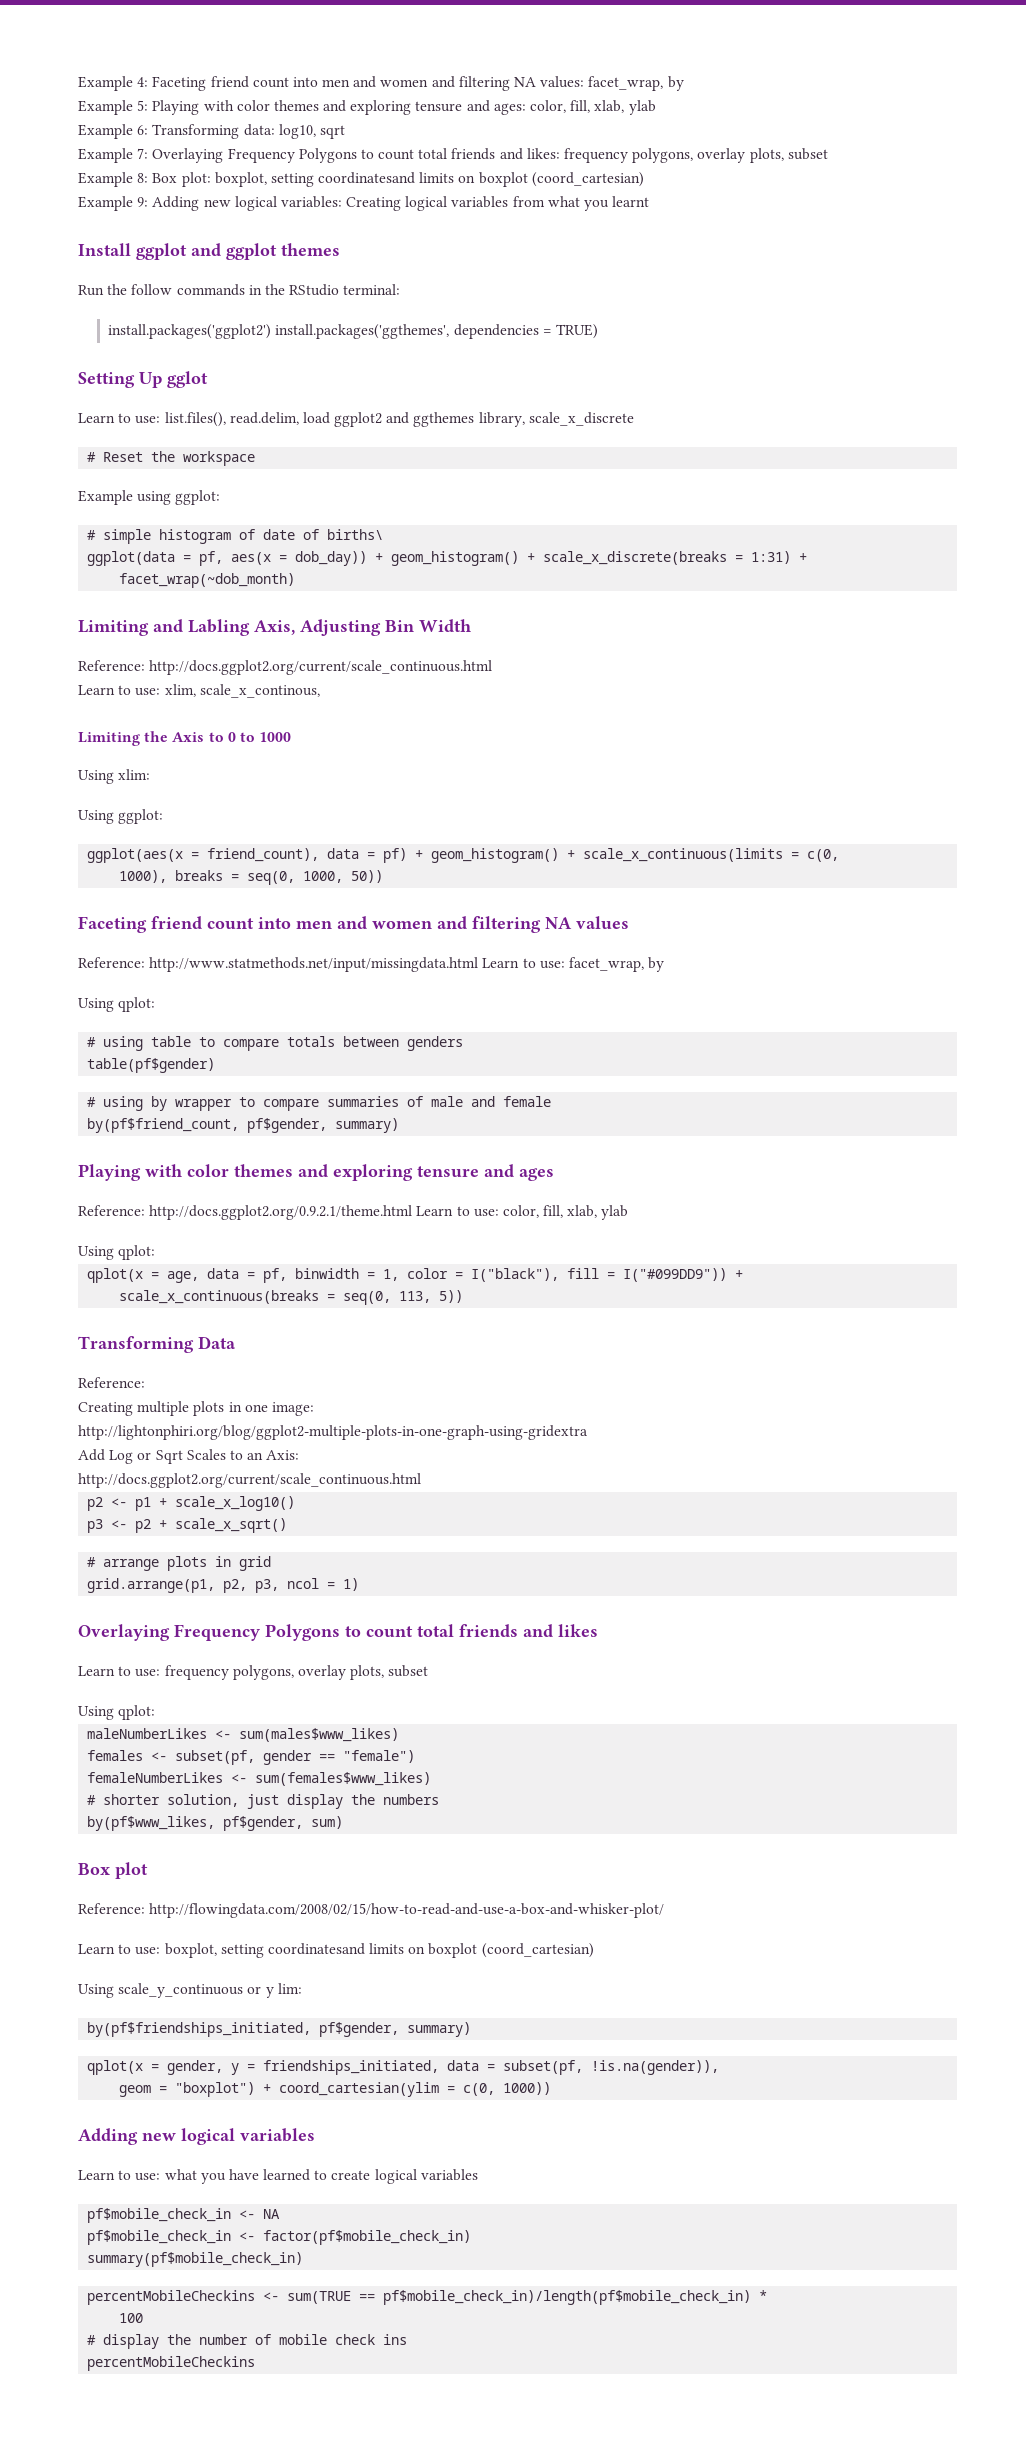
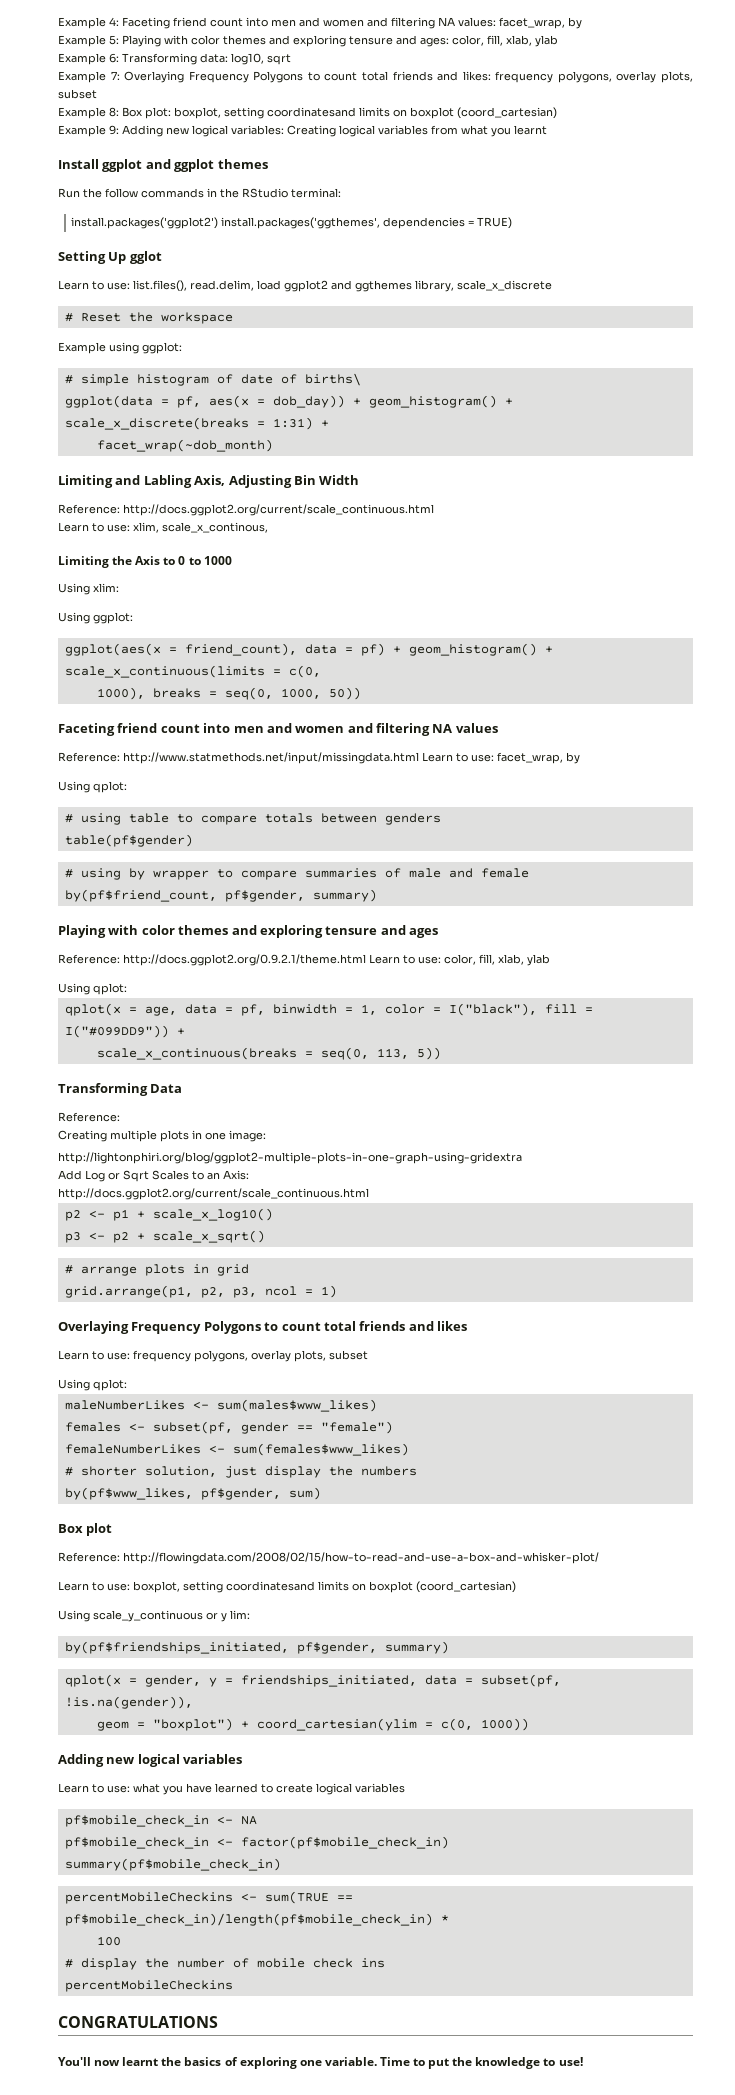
+ CONGRATULATIONS
+ You'll now learnt the basics of exploring one variable. Time to put the knowledge to use!

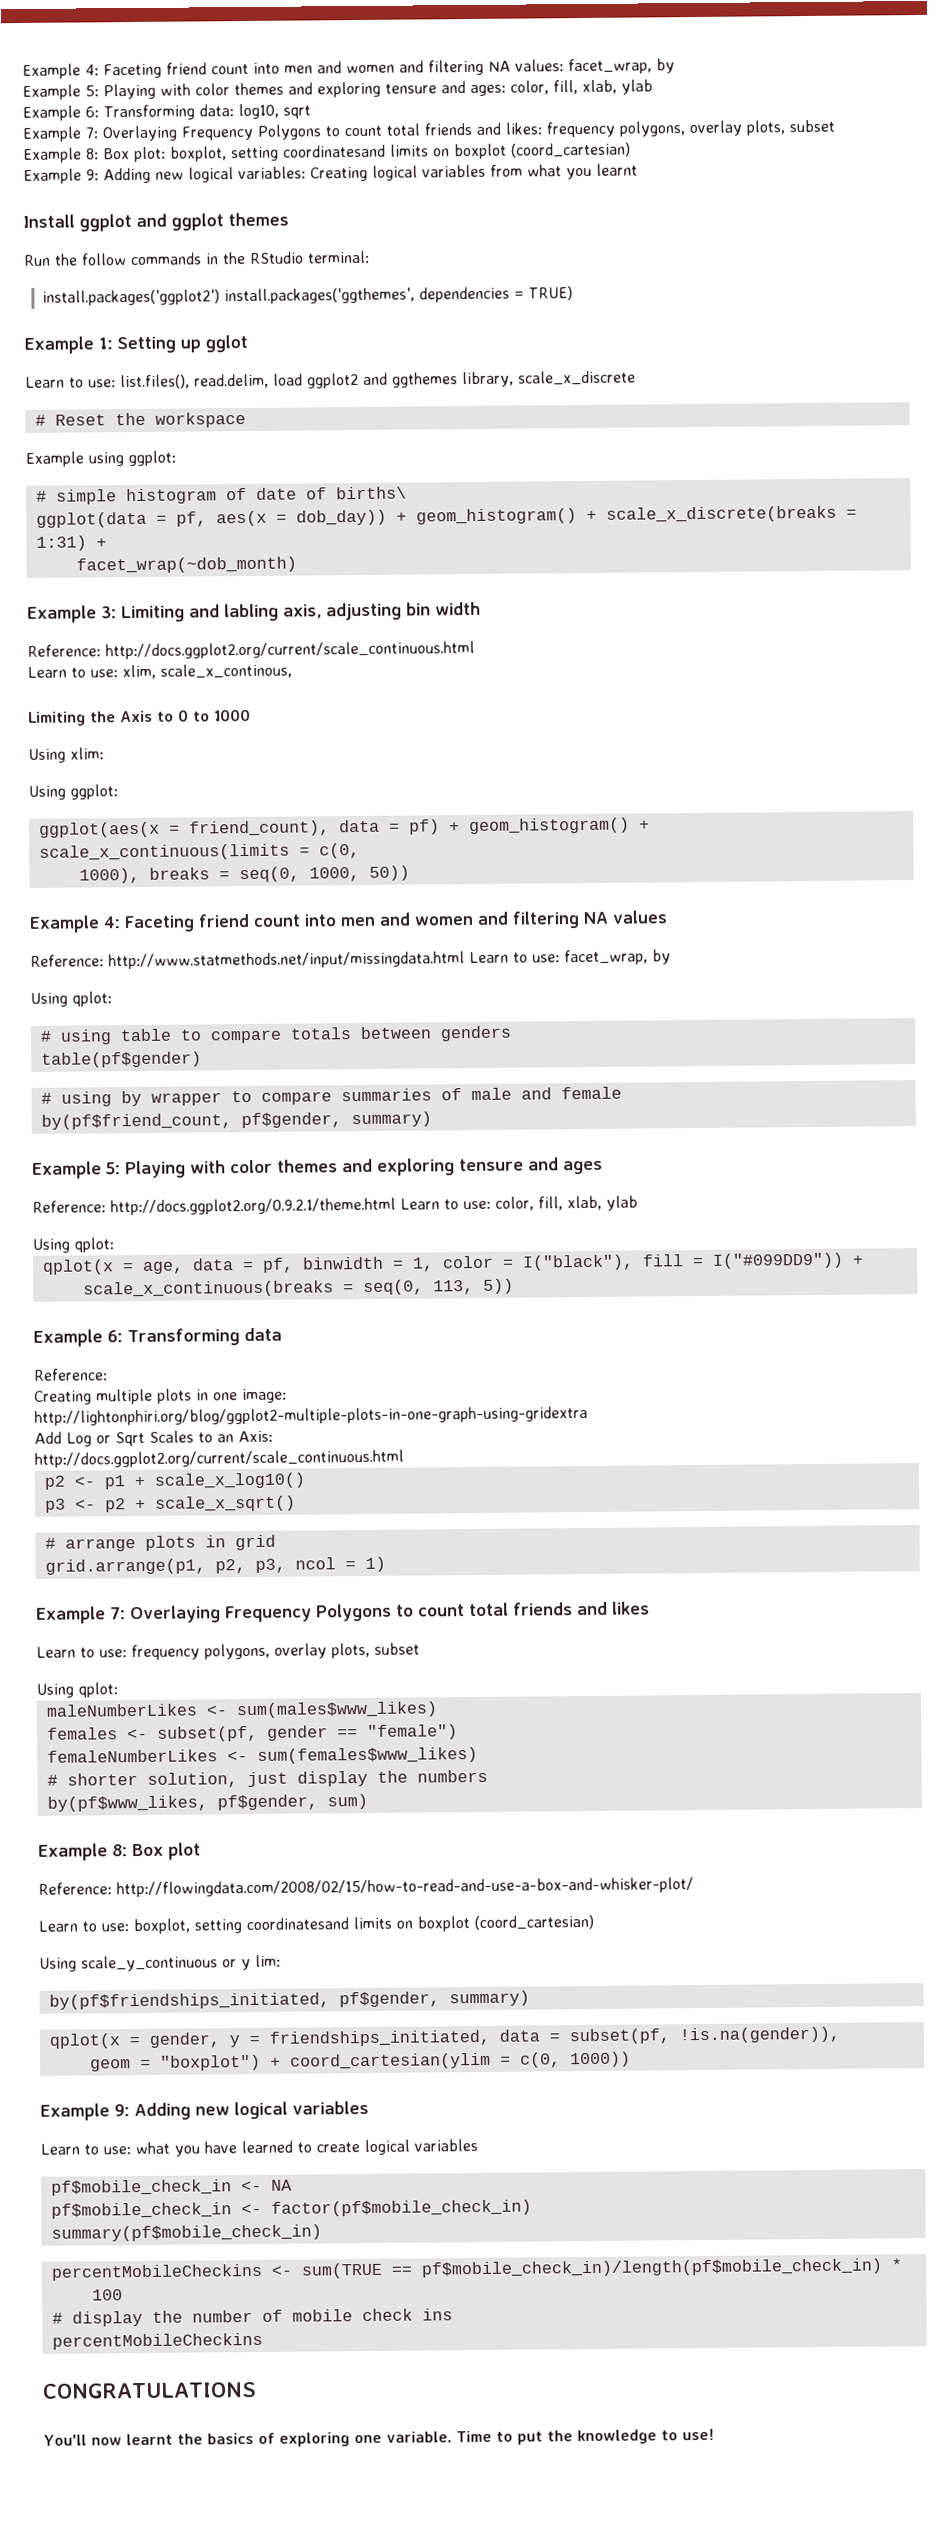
- Setting Up gglot
+ Example 1: Setting up gglot
- Limiting and Labling Axis, Adjusting Bin Width
+ Example 3: Limiting and labling axis, adjusting bin width
- Faceting friend count into men and women and filtering NA values
+ Example 4: Faceting friend count into men and women and filtering NA values
- Playing with color themes and exploring tensure and ages
+ Example 5: Playing with color themes and exploring tensure and ages
- Transforming Data
+ Example 6: Transforming data
- Overlaying Frequency Polygons to count total friends and likes
+ Example 7: Overlaying Frequency Polygons to count total friends and likes
- Box plot
+ Example 8: Box plot
- Adding new logical variables
+ Example 9: Adding new logical variables

